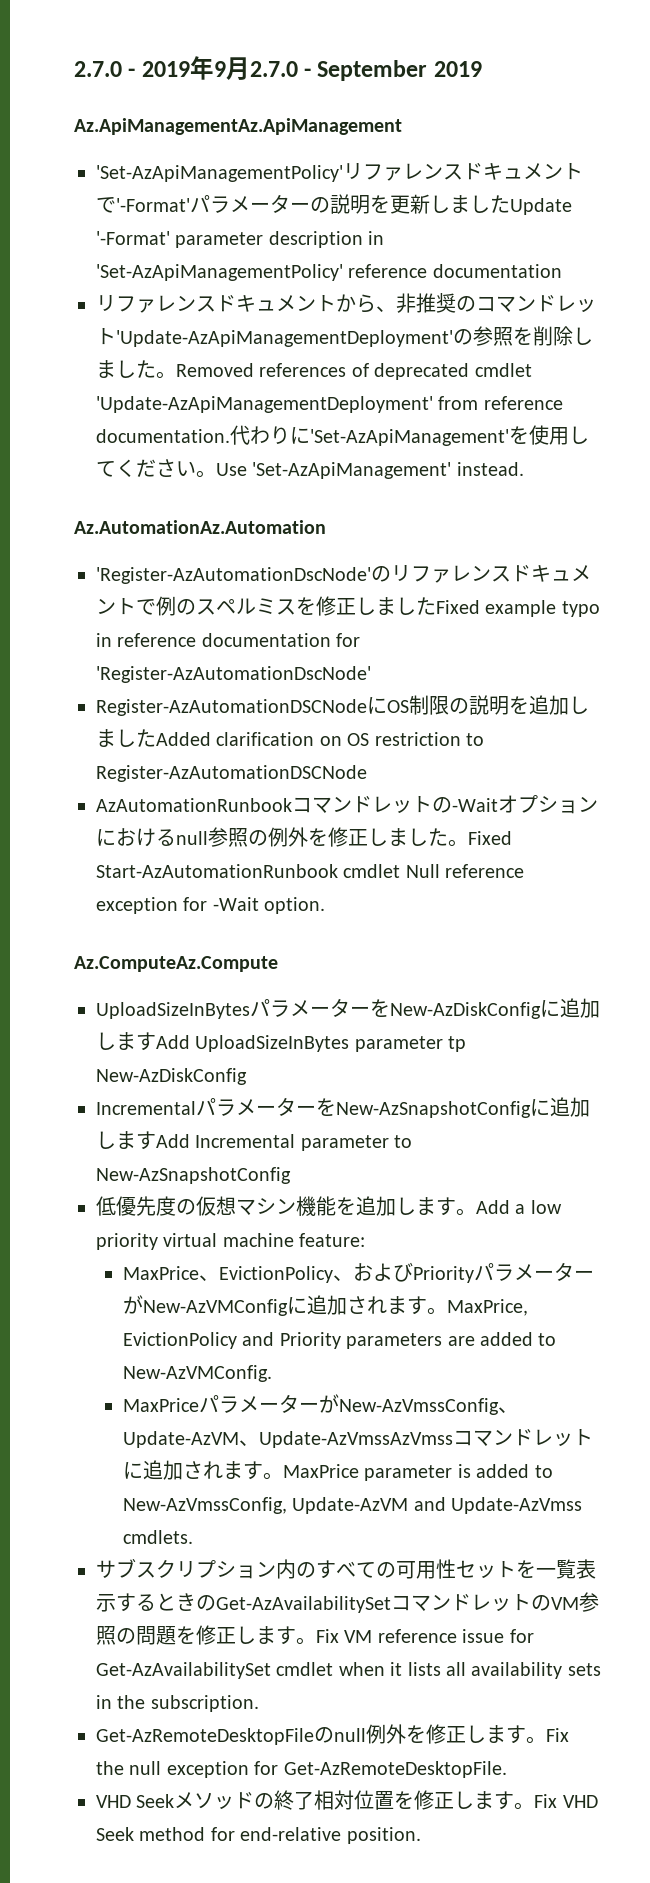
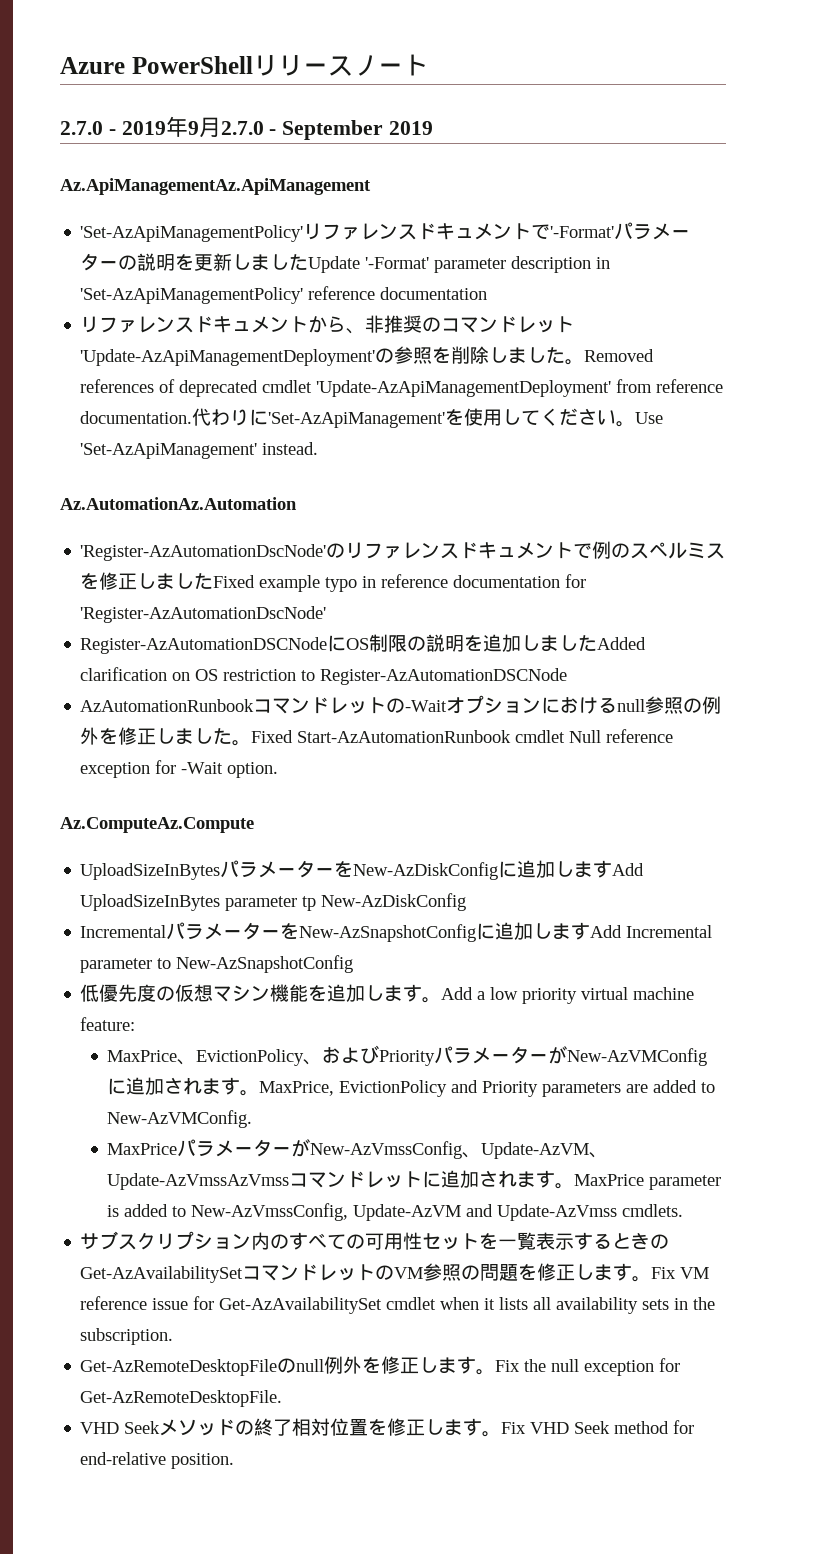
+ Azure PowerShellリリースノート

